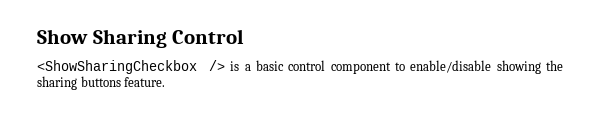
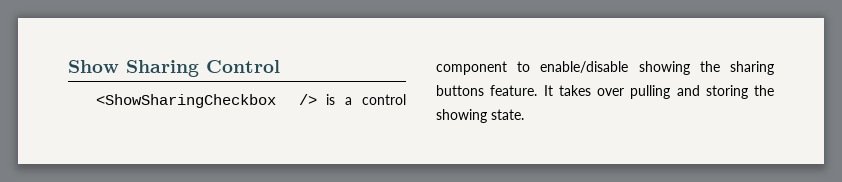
- <ShowSharingCheckbox /> is a basic control component to enable/disable showing the sharing buttons feature.
+ <ShowSharingCheckbox /> is a control component to enable/disable showing the sharing buttons feature.
+ It takes over pulling and storing the showing state.

